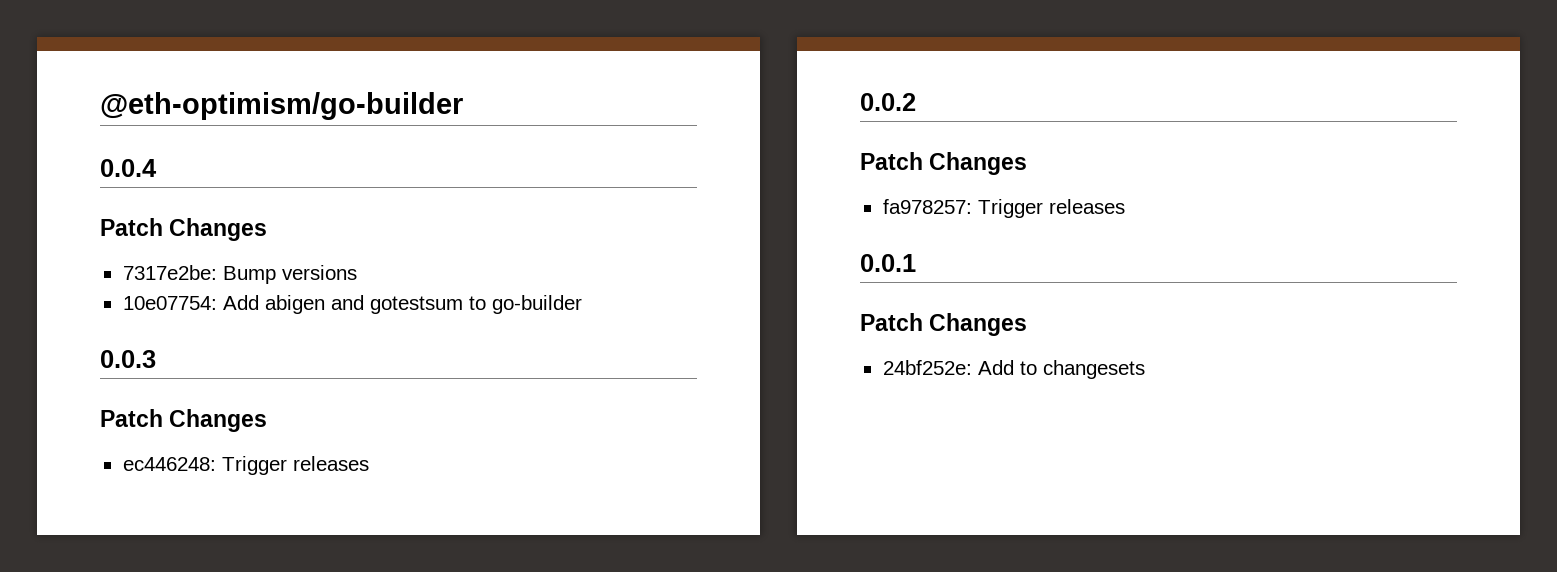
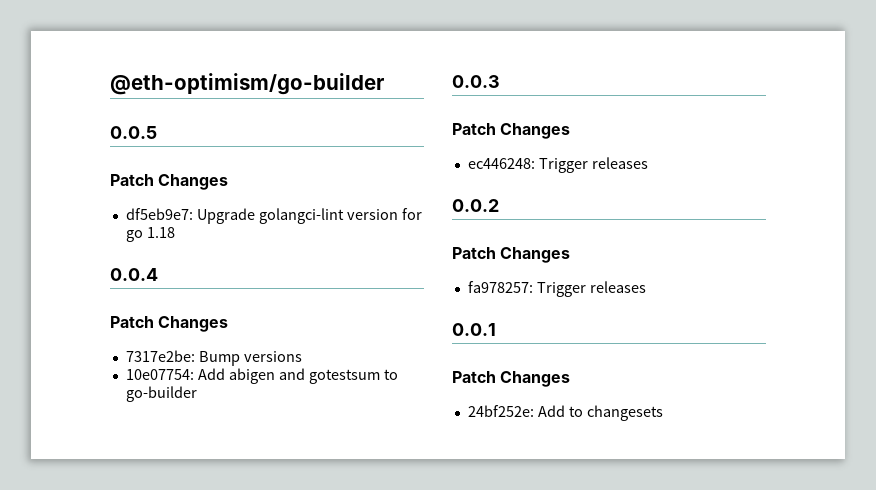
+ 0.0.5
+ Patch Changes
+ df5eb9e7: Upgrade golangci-lint version for go 1.18

